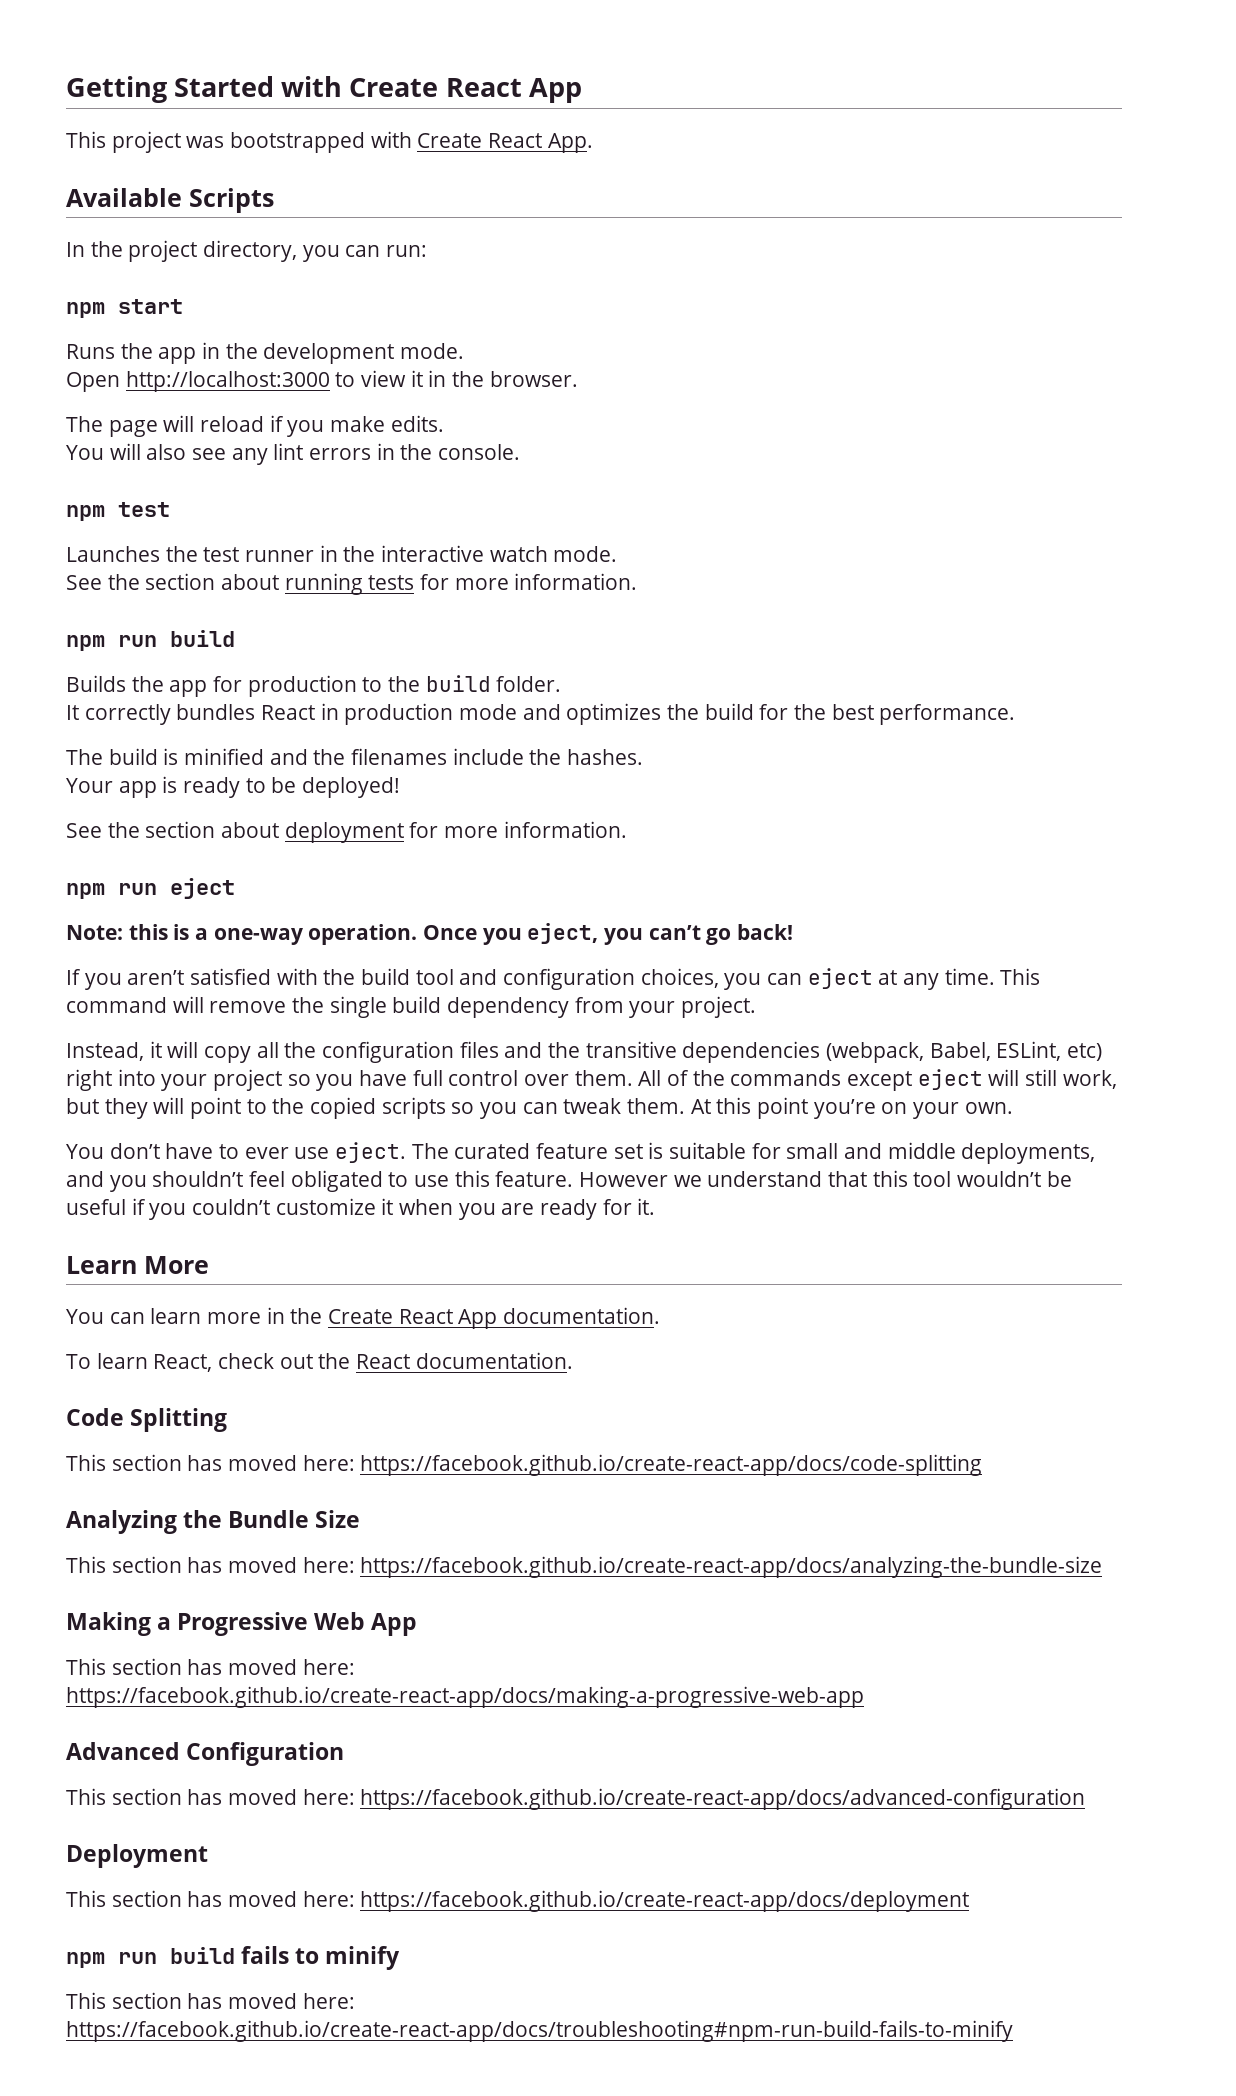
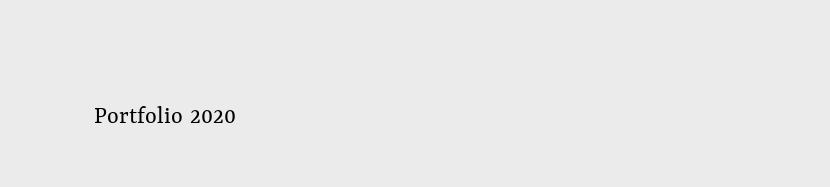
- Getting Started with Create React App
- This project was bootstrapped with Create React App.
- Available Scripts
- In the project directory, you can run:
- npm start
- Runs the app in the development mode.
- Open http://localhost:3000 to view it in the browser.
- The page will reload if you make edits.
- You will also see any lint errors in the console.
- npm test
- Launches the test runner in the interactive watch mode.
- See the section about running tests for more information.
- npm run build
- Builds the app for production to the build folder.
- It correctly bundles React in production mode and optimizes the build for the best performance.
- The build is minified and the filenames include the hashes.
- Your app is ready to be deployed!
- See the section about deployment for more information.
- npm run eject
- Note: this is a one-way operation. Once you eject, you can’t go back!
- If you aren’t satisfied with the build tool and configuration choices, you can eject at any time. This command will remove the single build dependency from your project.
- Instead, it will copy all the configuration files and the transitive dependencies (webpack, Babel, ESLint, etc) right into your project so you have full control over them. All of the commands except eject will still work, but they will point to the copied scripts so you can tweak them. At this point you’re on your own.
- You don’t have to ever use eject. The curated feature set is suitable for small and middle deployments, and you shouldn’t feel obligated to use this feature. However we understand that this tool wouldn’t be useful if you couldn’t customize it when you are ready for it.
- Learn More
- You can learn more in the Create React App documentation.
- To learn React, check out the React documentation.
- Code Splitting
- This section has moved here: https://facebook.github.io/create-react-app/docs/code-splitting
- Analyzing the Bundle Size
- This section has moved here: https://facebook.github.io/create-react-app/docs/analyzing-the-bundle-size
- Making a Progressive Web App
- This section has moved here: https://facebook.github.io/create-react-app/docs/making-a-progressive-web-app
- Advanced Configuration
- This section has moved here: https://facebook.github.io/create-react-app/docs/advanced-configuration
- Deployment
- This section has moved here: https://facebook.github.io/create-react-app/docs/deployment
- npm run build fails to minify
- This section has moved here: https://facebook.github.io/create-react-app/docs/troubleshooting#npm-run-build-fails-to-minify
+ Portfolio 2020

